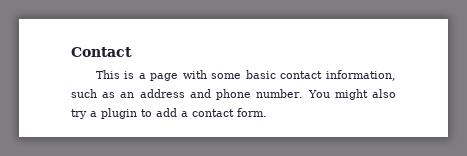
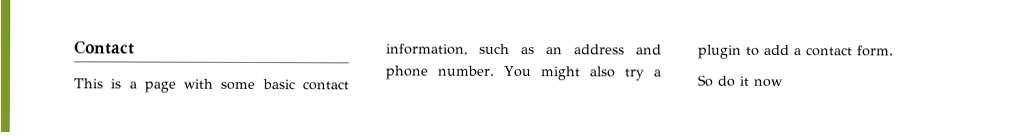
+ So do it now

